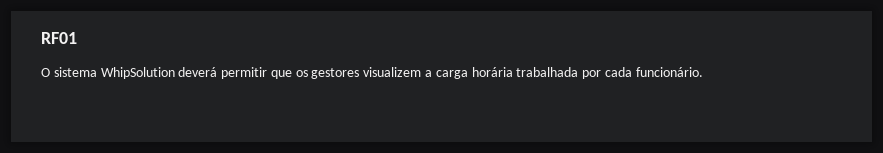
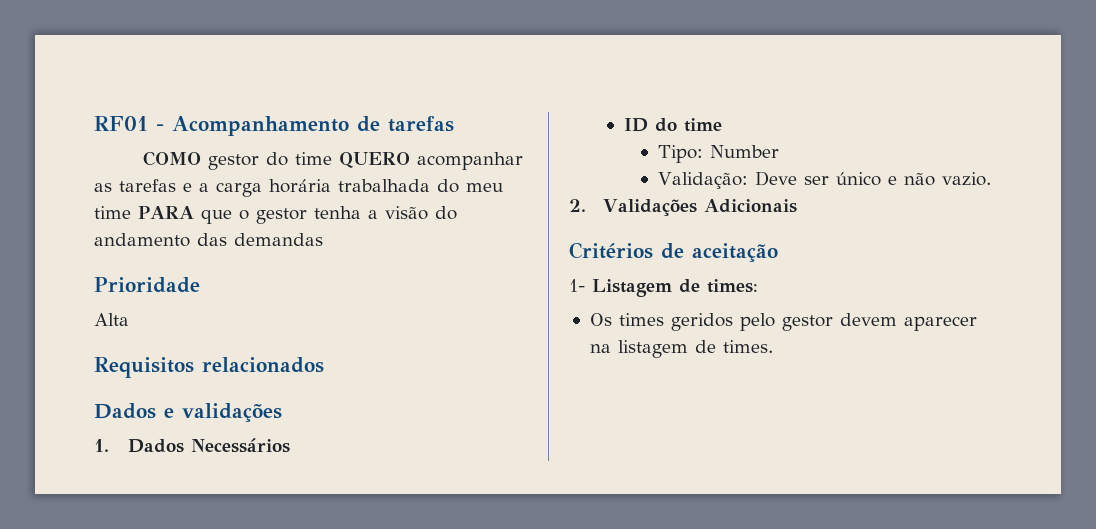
- RF01
- O sistema WhipSolution deverá permitir que os gestores visualizem a carga horária trabalhada por cada funcionário.
+ RF01 - Acompanhamento de tarefas
+ COMO gestor do time QUERO acompanhar as tarefas e a carga horária trabalhada do meu time PARA que o gestor tenha a visão do andamento das demandas
+ Prioridade
+ Alta
+ Requisitos relacionados
+ Dados e validações
+ 1. Dados Necessários
+ ID do time
+ Tipo: Number
+ Validação: Deve ser único e não vazio.
+ 2. Validações Adicionais
+ Critérios de aceitação
+ 1- Listagem de times:
+ Os times geridos pelo gestor devem aparecer na listagem de times.

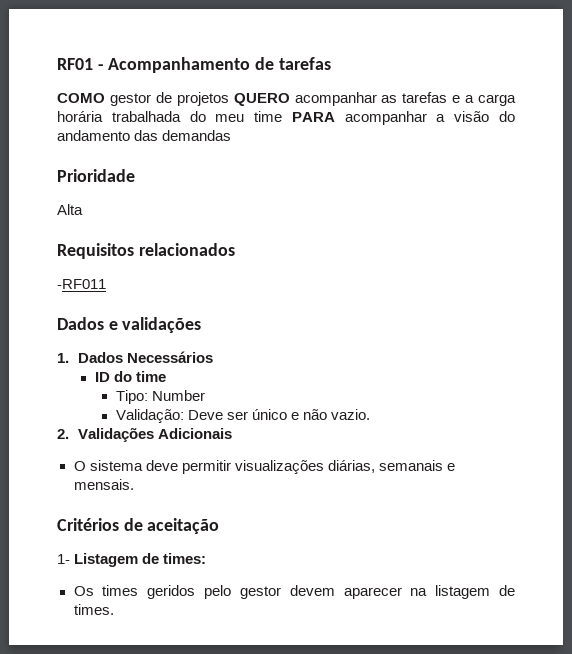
- COMO gestor do time QUERO acompanhar as tarefas e a carga horária trabalhada do meu time PARA que o gestor tenha a visão do andamento das demandas
+ COMO gestor de projetos QUERO acompanhar as tarefas e a carga horária trabalhada do meu time PARA acompanhar a visão do andamento das demandas
+ -RF011
+ O sistema deve permitir visualizações diárias, semanais e mensais.

